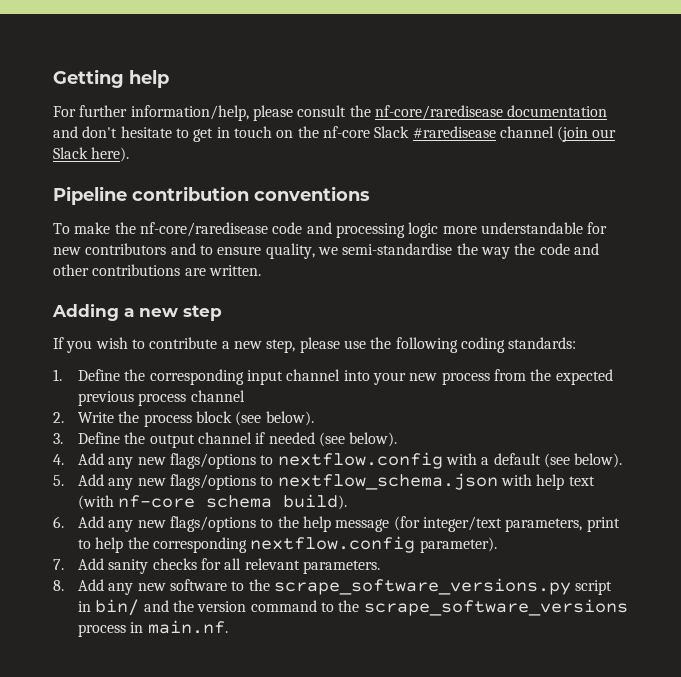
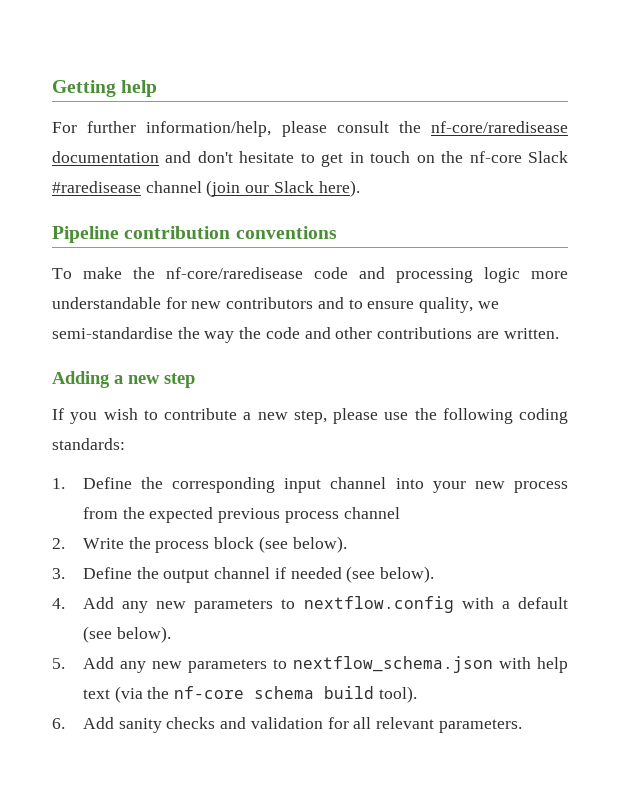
- 4. Add any new flags/options to nextflow.config with a default (see below).
+ 4. Add any new parameters to nextflow.config with a default (see below).
- 5. Add any new flags/options to nextflow_schema.json with help text (with nf-core schema build).
- 6. Add any new flags/options to the help message (for integer/text parameters, print to help the corresponding nextflow.config parameter).
- 7. Add sanity checks for all relevant parameters.
+ 5. Add any new parameters to nextflow_schema.json with help text (via the nf-core schema build tool).
+ 6. Add sanity checks and validation for all relevant parameters.
- 8. Add any new software to the scrape_software_versions.py script in bin/ and the version command to the scrape_software_versions process in main.nf.

